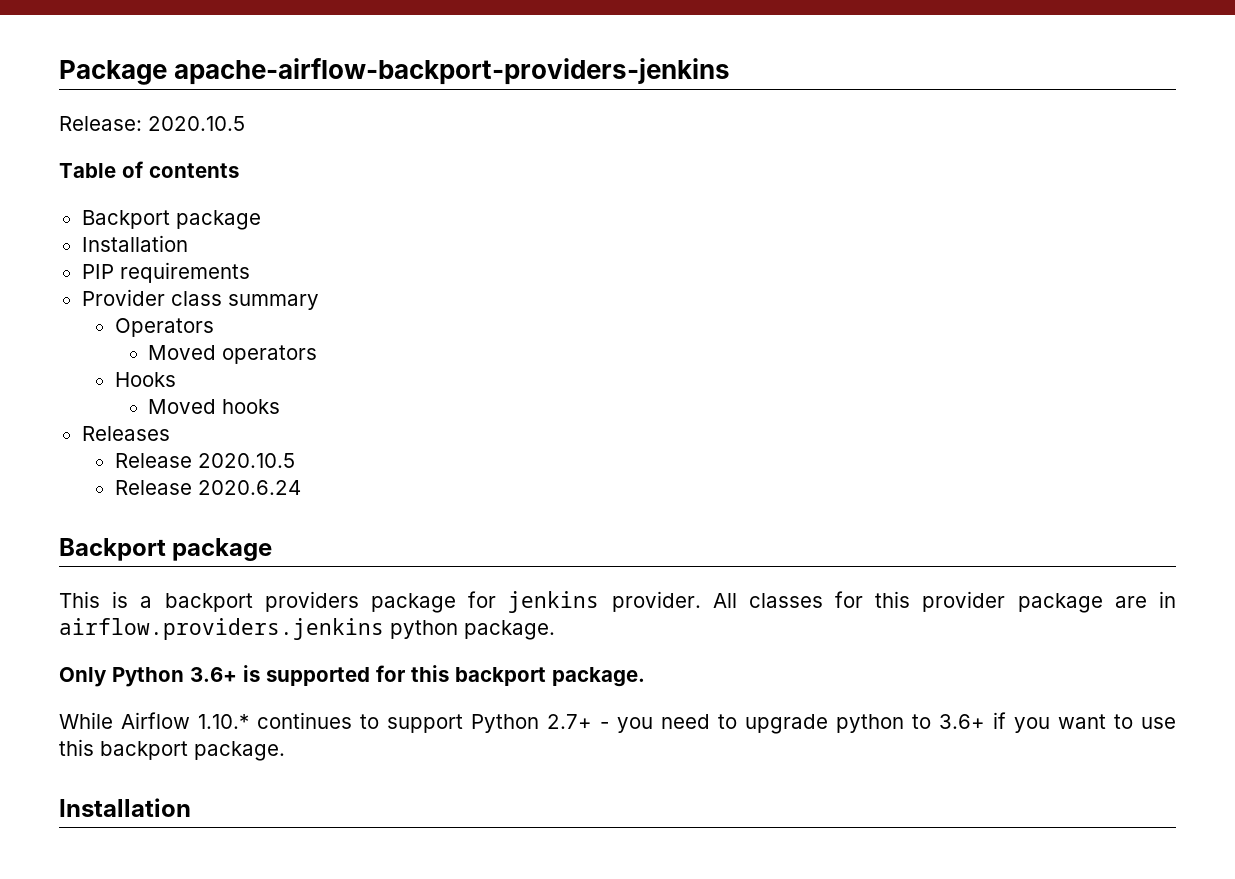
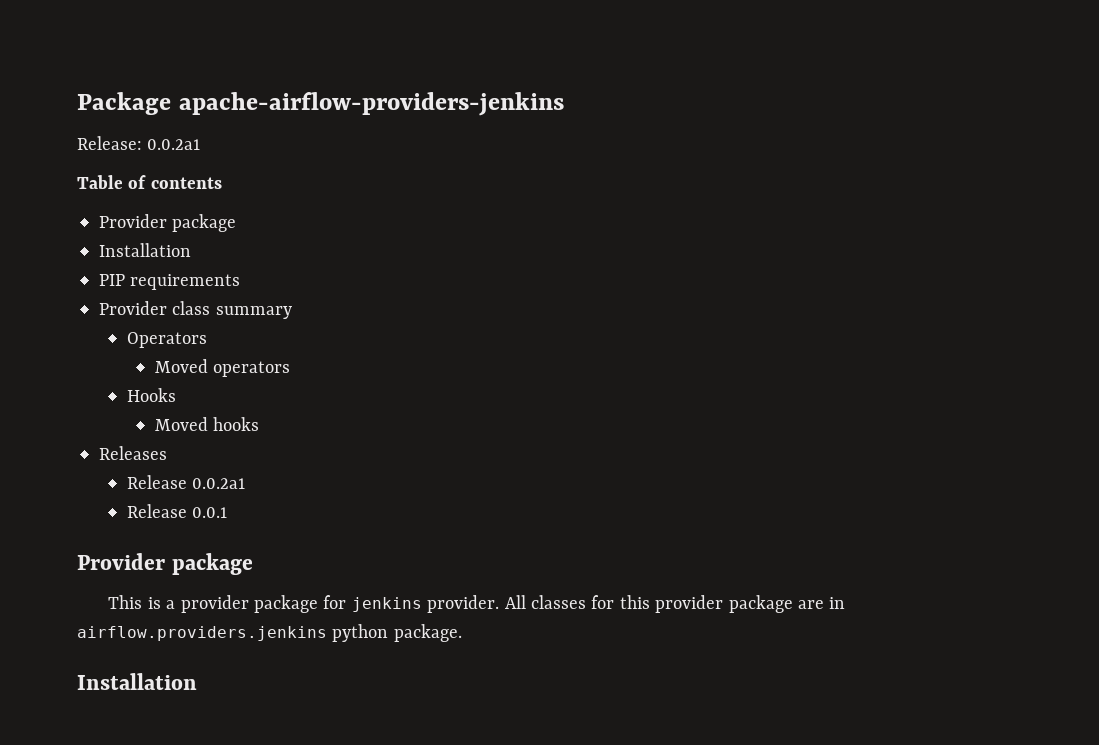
- Package apache-airflow-backport-providers-jenkins
+ Package apache-airflow-providers-jenkins
- Release: 2020.10.5
+ Release: 0.0.2a1
  Table of contents
- Backport package
+ Provider package
- Release 2020.10.5
- Release 2020.6.24
- Backport package
+ Release 0.0.2a1
+ Release 0.0.1
+ Provider package
- This is a backport providers package for jenkins provider.
+ This is a provider package for jenkins provider.
- Only Python 3.6+ is supported for this backport package.
- While Airflow 1.10.* continues to support Python 2.7+ - you need to upgrade python to 3.6+ if you want to use this backport package.

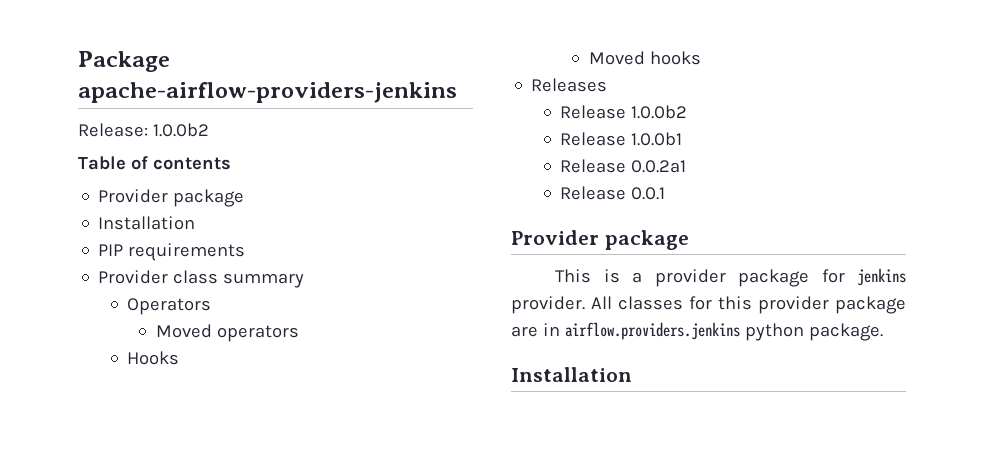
- Release: 0.0.2a1
+ Release: 1.0.0b2
+ Release 1.0.0b2
+ Release 1.0.0b1

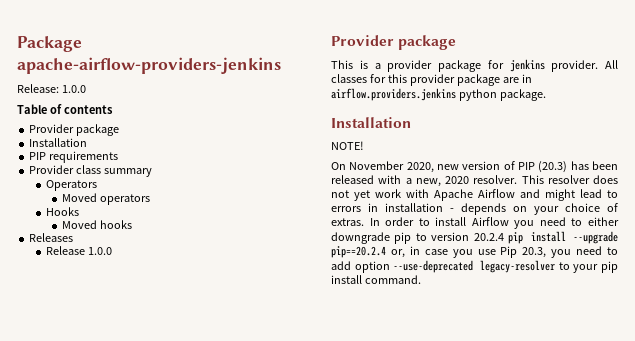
- Release: 1.0.0b2
+ Release: 1.0.0
- Release 1.0.0b2
- Release 1.0.0b1
- Release 0.0.2a1
- Release 0.0.1
+ Release 1.0.0
+ NOTE!
+ On November 2020, new version of PIP (20.3) has been released with a new, 2020 resolver. This resolver does not yet work with Apache Airflow and might lead to errors in installation - depends on your choice of extras. In order to install Airflow you need to either downgrade pip to version 20.2.4 pip install --upgrade pip==20.2.4 or, in case you use Pip 20.3, you need to add option --use-deprecated legacy-resolver to your pip install command.

